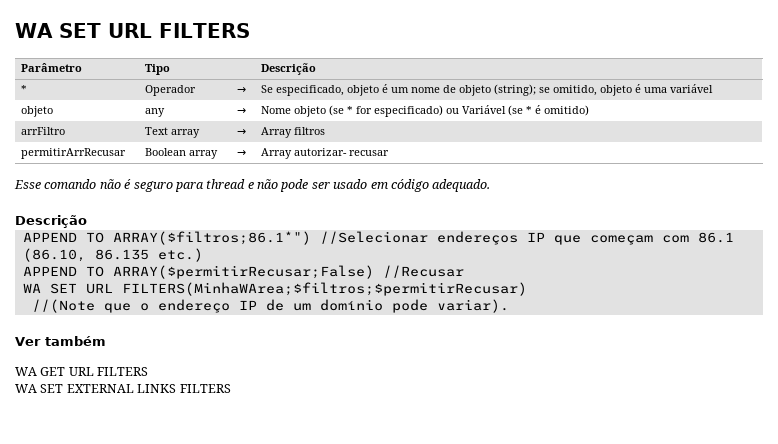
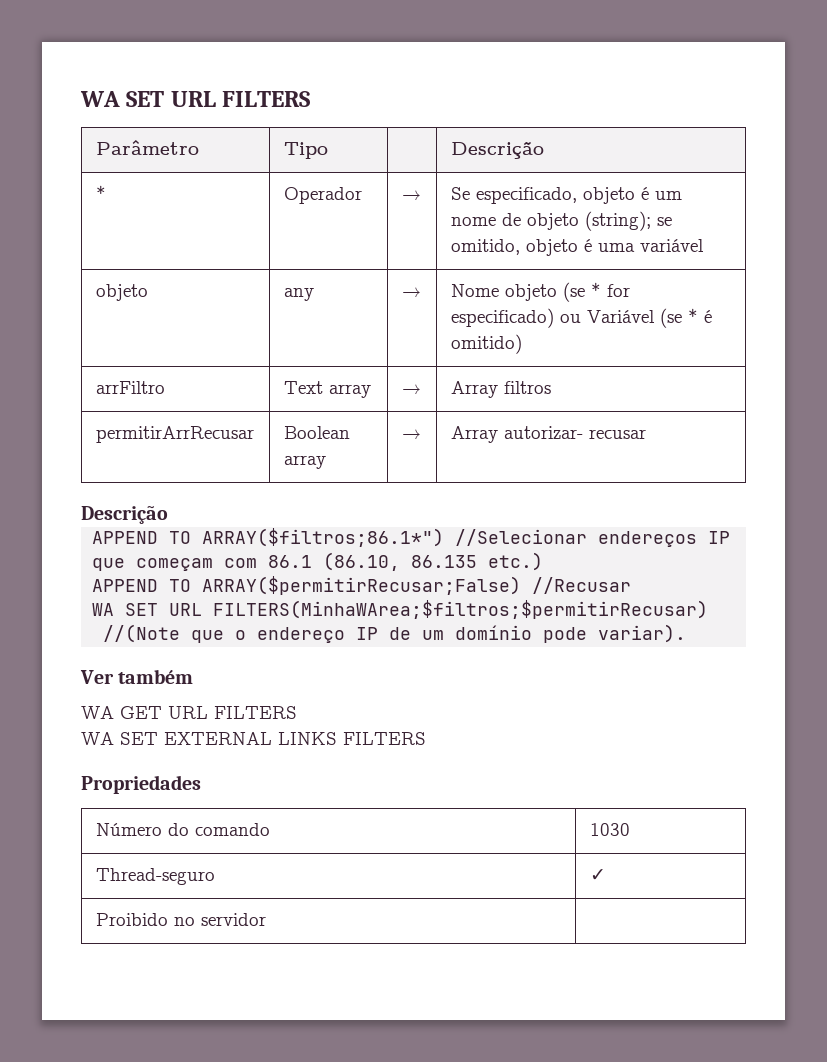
- Esse comando não é seguro para thread e não pode ser usado em código adequado.
+ Propriedades
+ Número do comando | 1030
+ Thread-seguro | ✓
+ Proibido no servidor |

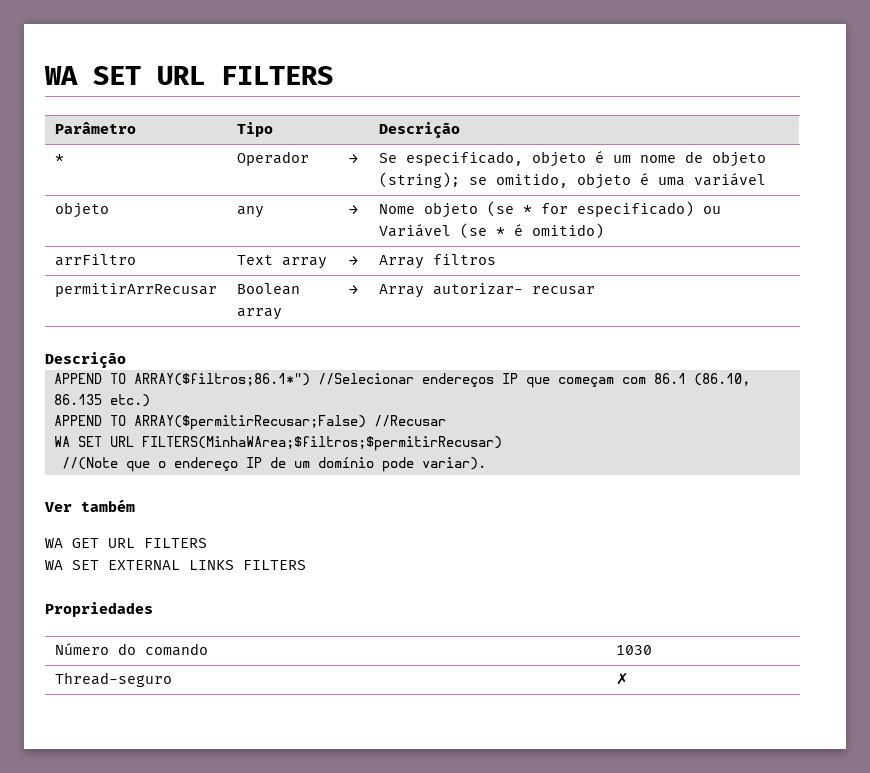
- Thread-seguro | ✓
- Proibido no servidor |
+ Thread-seguro | ✗

